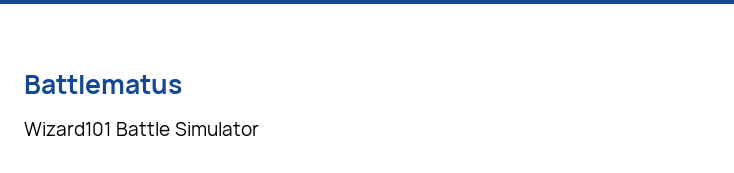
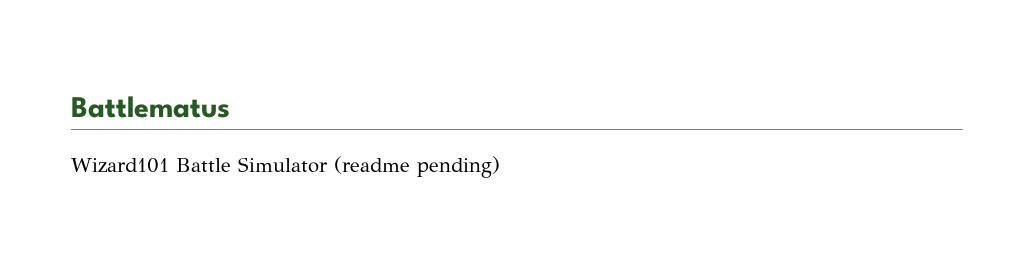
- Wizard101 Battle Simulator
+ Wizard101 Battle Simulator (readme pending)

